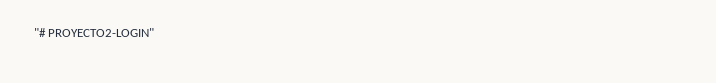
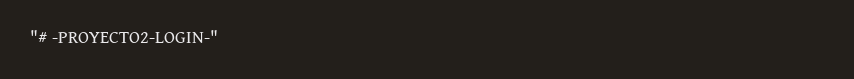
- "# PROYECTO2-LOGIN"
+ "# -PROYECTO2-LOGIN-"

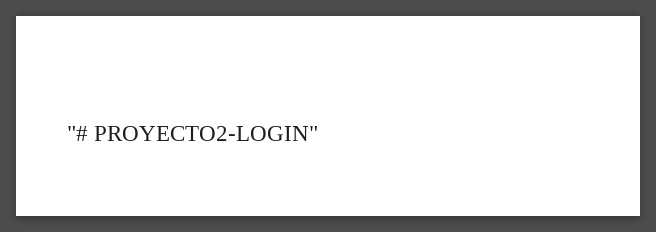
- "# -PROYECTO2-LOGIN-"
+ "# PROYECTO2-LOGIN"

